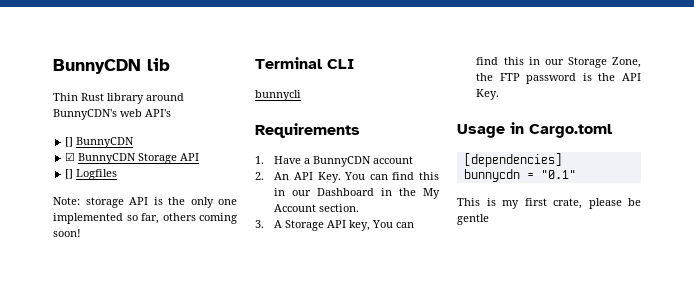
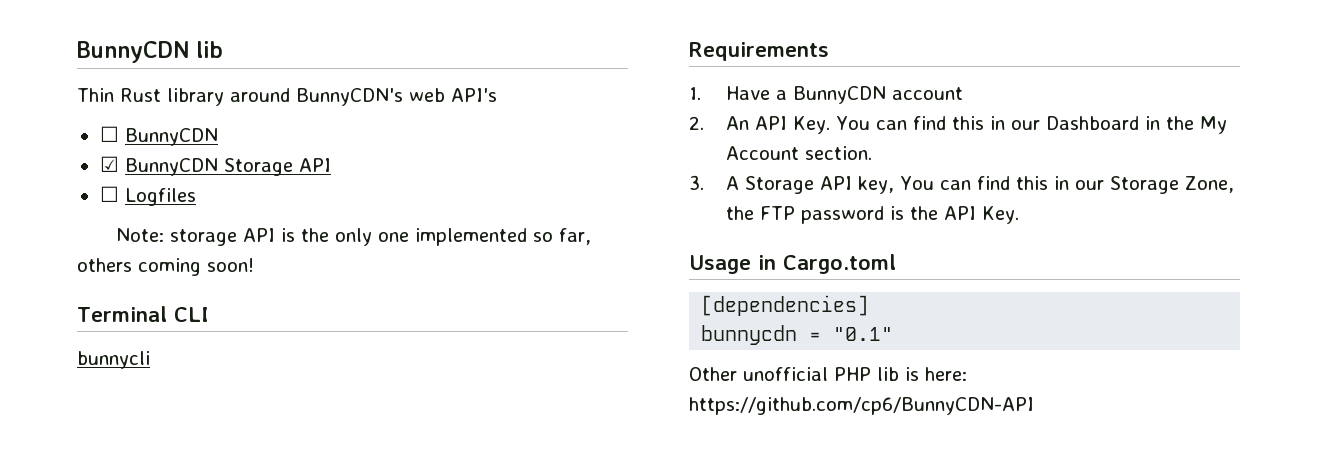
- [] BunnyCDN
+ ☐ BunnyCDN
- [] Logfiles
+ ☐ Logfiles
- This is my first crate, please be gentle
+ Other unofficial PHP lib is here: https://github.com/cp6/BunnyCDN-API

